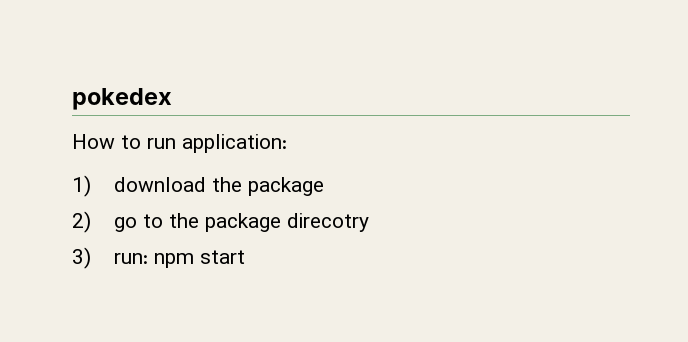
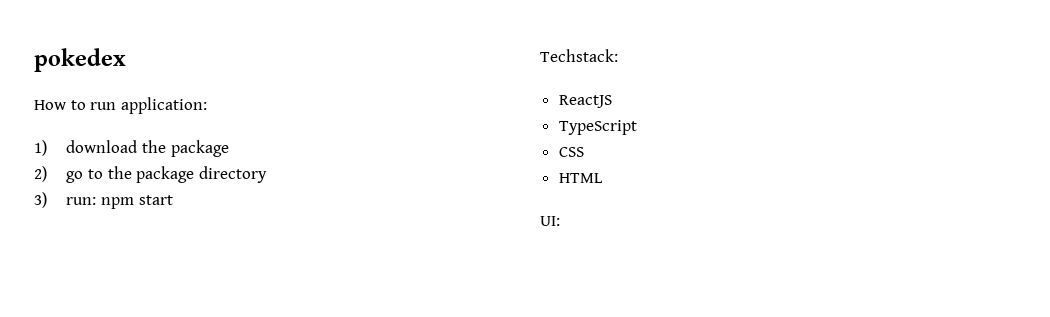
- 2) go to the package direcotry
+ 2) go to the package directory
+ Techstack:
+ ReactJS
+ TypeScript
+ CSS
+ HTML
+ UI:

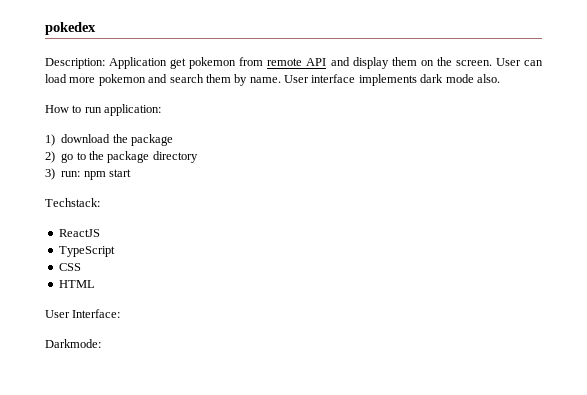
+ Description: Application get pokemon from remote API and display them on the screen. User can load more pokemon and search them by name. User interface implements dark mode also.
- UI:
+ User Interface:
+ Darkmode:

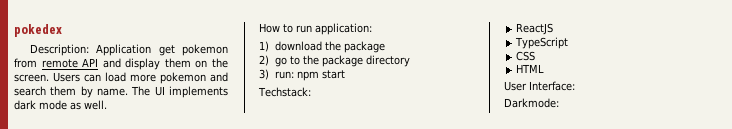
- User can load more pokemon and search them by name.
+ Users can load more pokemon and search them by name.
- User interface implements dark mode also.
+ The UI implements dark mode as well.

